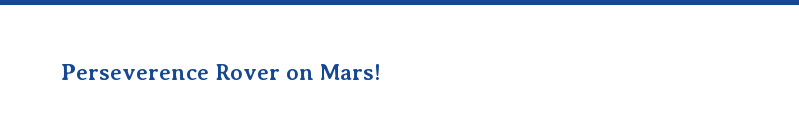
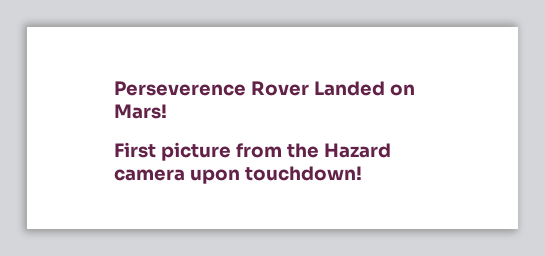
- Perseverence Rover on Mars!
+ Perseverence Rover Landed on Mars!
+ First picture from the Hazard camera upon touchdown!

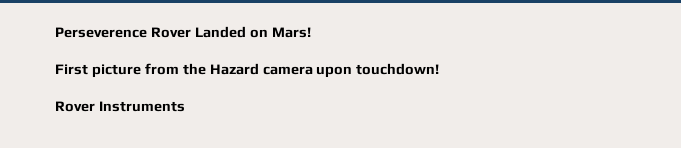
+ Rover Instruments

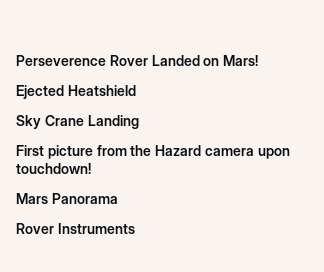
+ Ejected Heatshield
+ Sky Crane Landing
+ Mars Panorama

